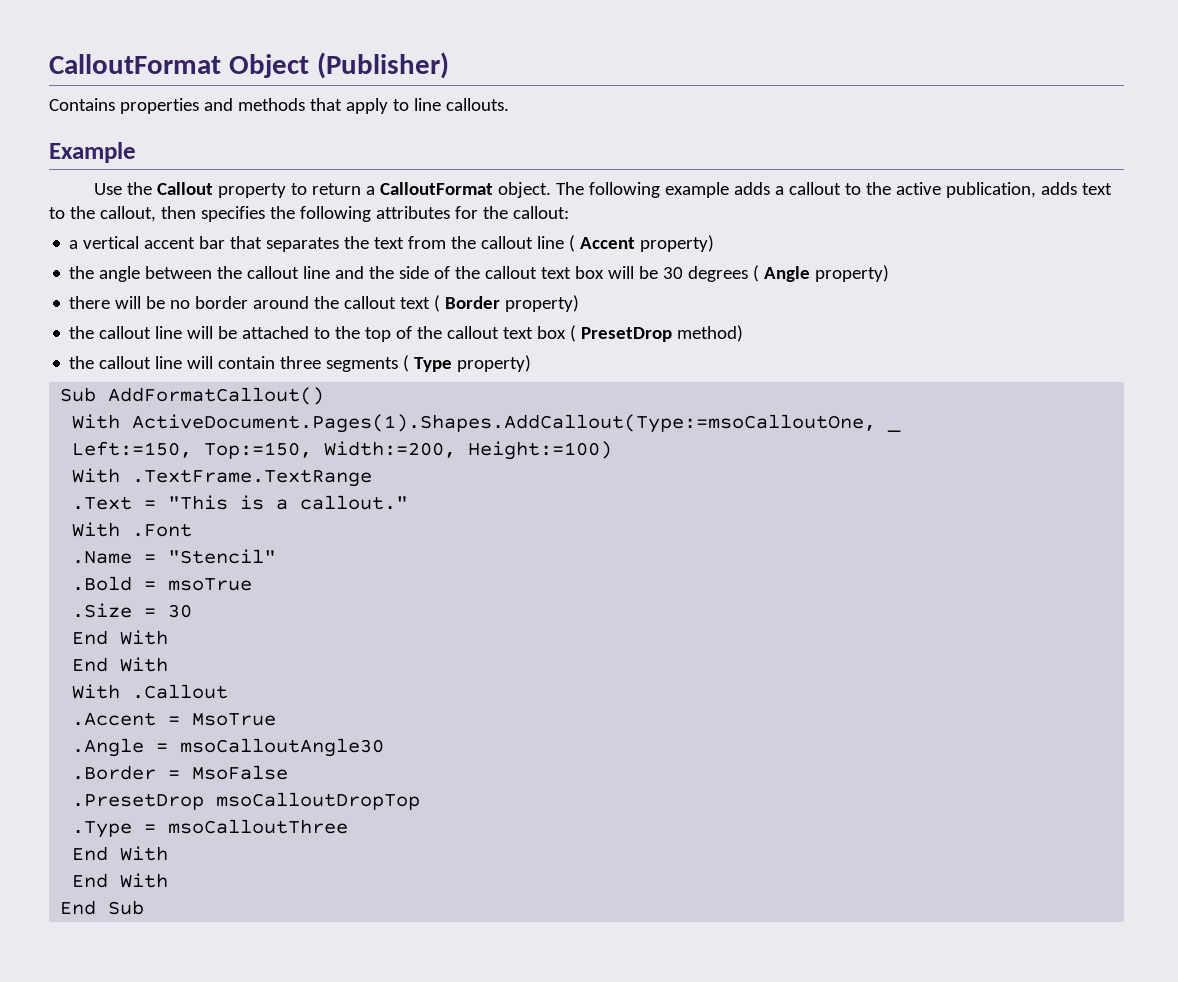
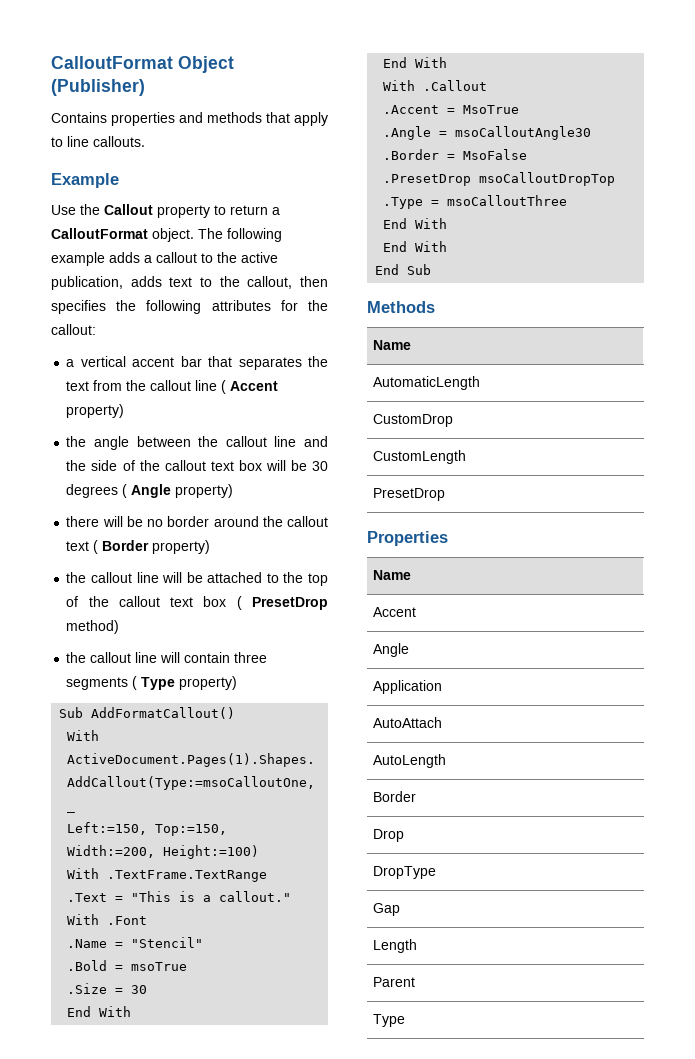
+ Methods
+ Name
+ AutomaticLength
+ CustomDrop
+ CustomLength
+ PresetDrop
+ Properties
+ Name
+ Accent
+ Angle
+ Application
+ AutoAttach
+ AutoLength
+ Border
+ Drop
+ DropType
+ Gap
+ Length
+ Parent
+ Type

